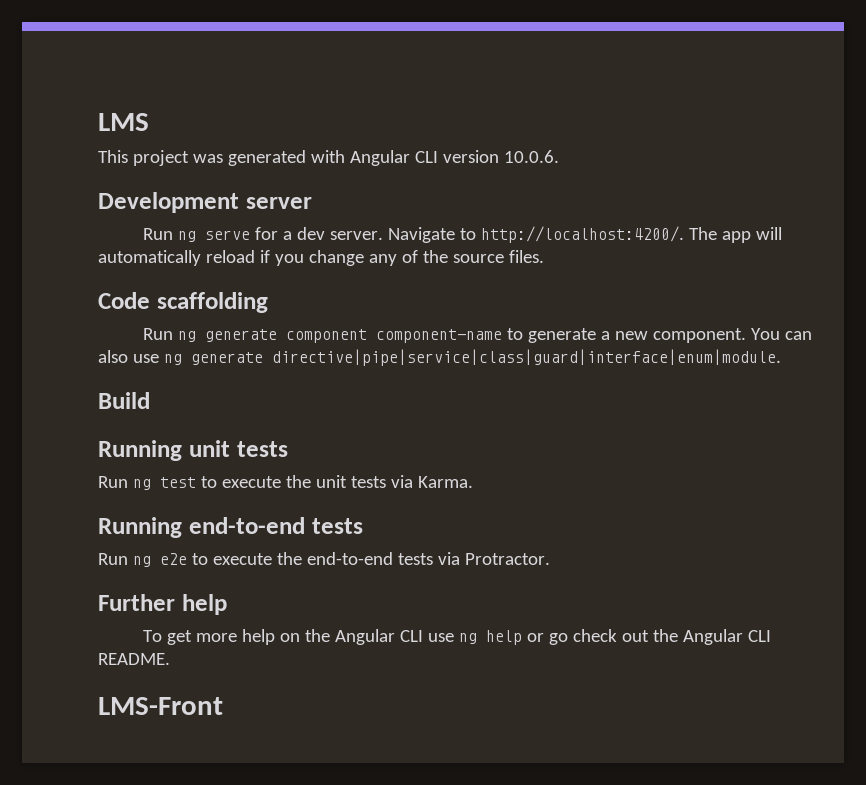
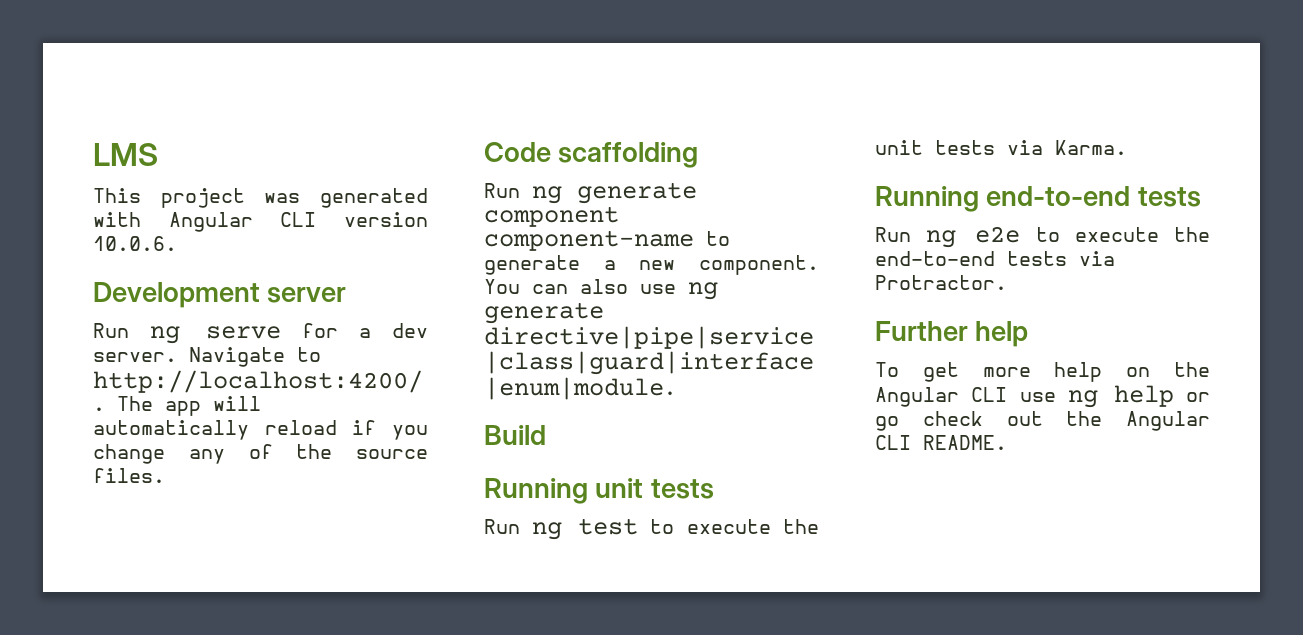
- LMS-Front

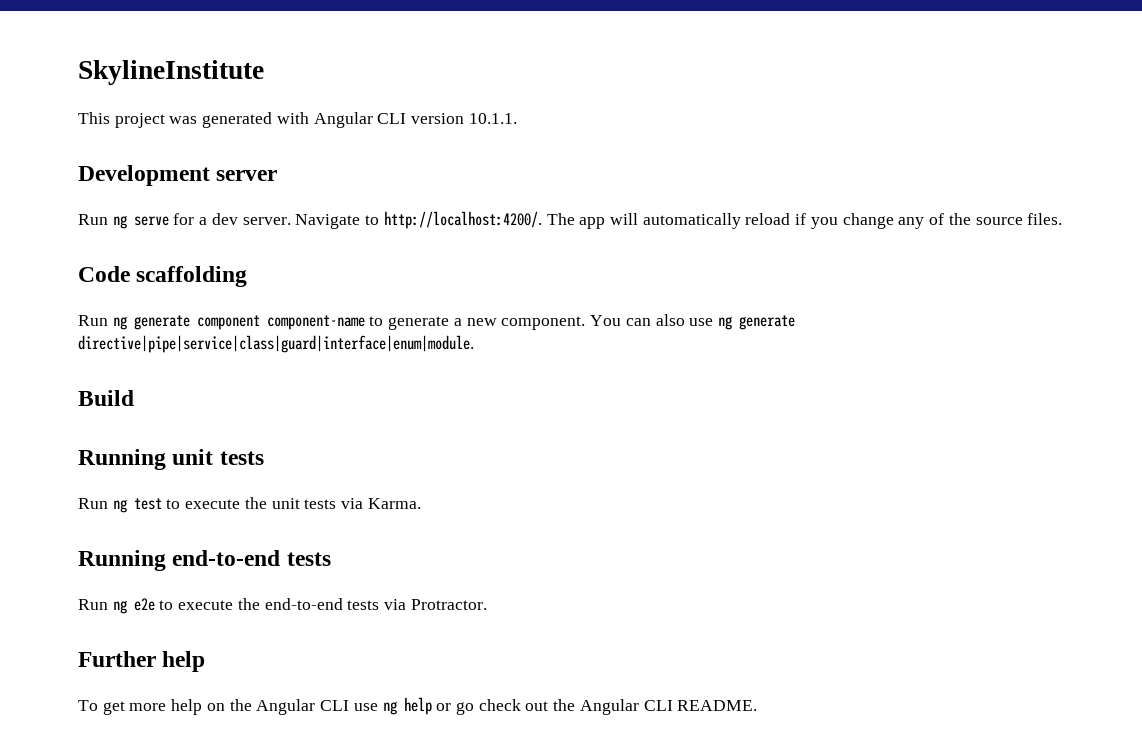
- LMS
+ SkylineInstitute
- This project was generated with Angular CLI version 10.0.6.
+ This project was generated with Angular CLI version 10.1.1.

